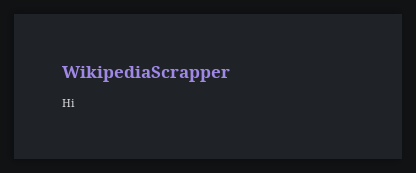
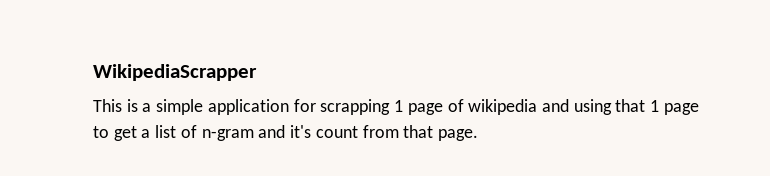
- Hi
+ This is a simple application for scrapping 1 page of wikipedia and using that 1 page to get a list of n-gram and it's count from that page.

